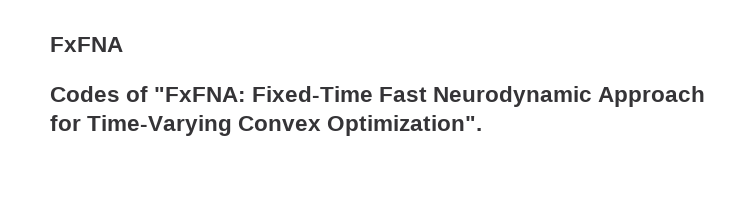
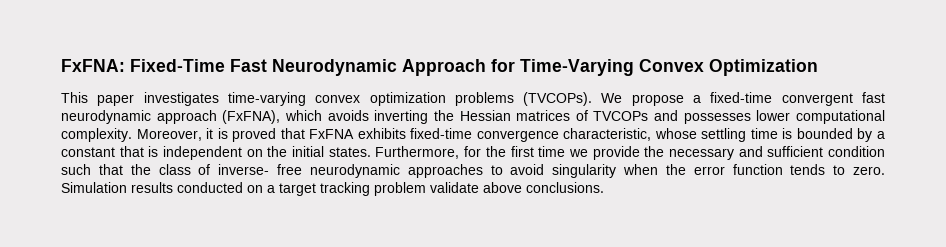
- FxFNA
- Codes of "FxFNA: Fixed-Time Fast Neurodynamic Approach for Time-Varying Convex Optimization".
+ FxFNA: Fixed-Time Fast Neurodynamic Approach for Time-Varying Convex Optimization
+ This paper investigates time-varying convex optimization problems (TVCOPs). We propose a fixed-time convergent fast neurodynamic approach (FxFNA), which avoids inverting the Hessian matrices of TVCOPs and possesses lower computational complexity. Moreover, it is proved that FxFNA exhibits fixed-time convergence characteristic, whose settling time is bounded by a constant that is independent on the initial states. Furthermore, for the first time we provide the necessary and sufficient condition such that the class of inverse- free neurodynamic approaches to avoid singularity when the error function tends to zero. Simulation results conducted on a target tracking problem validate above conclusions.

